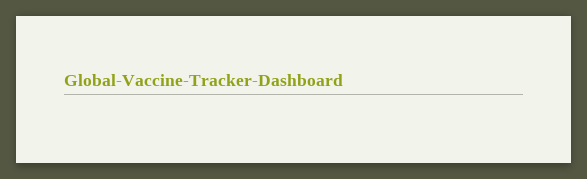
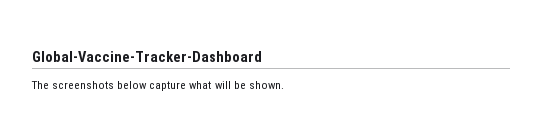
+ The screenshots below capture what will be shown.

